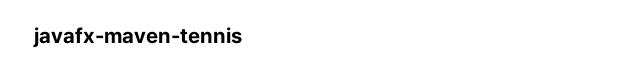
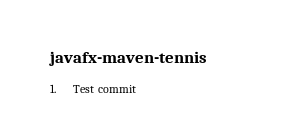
+ 1. Test commit

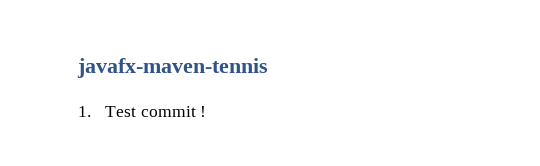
- 1. Test commit
+ 1. Test commit !

